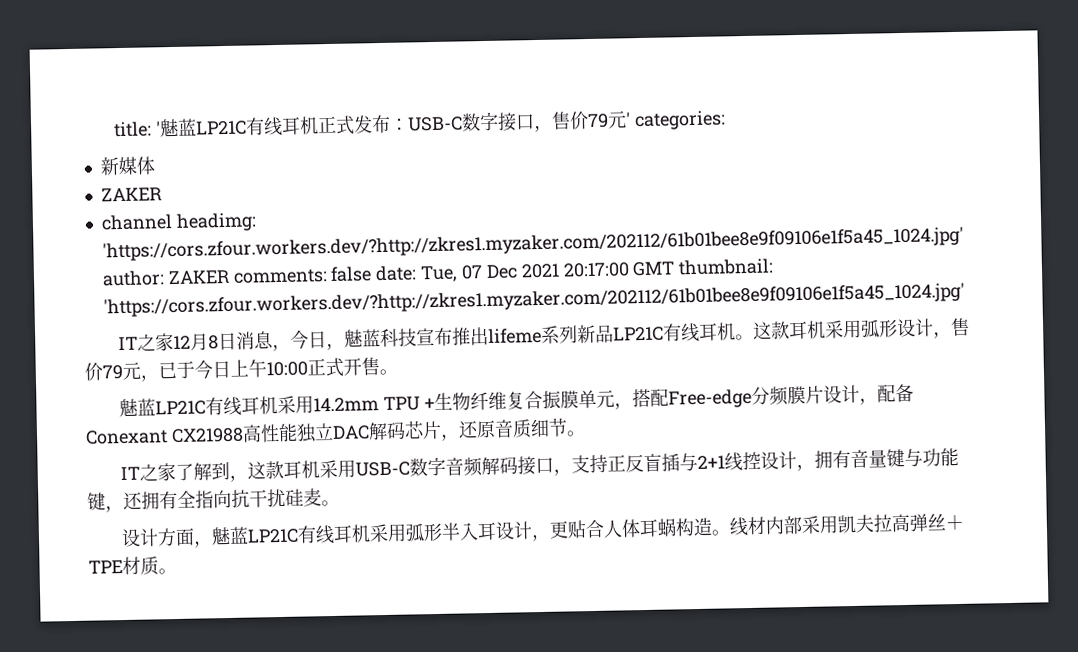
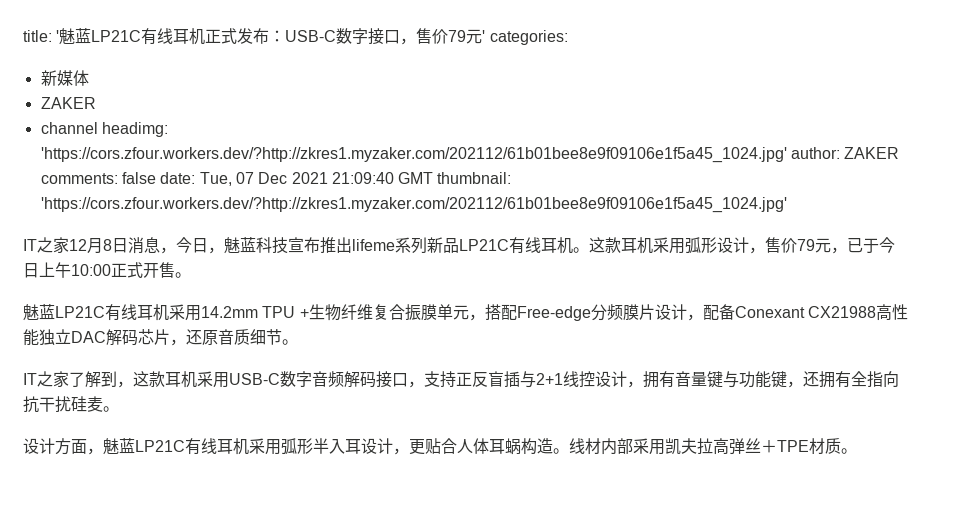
- channel headimg: 'https://cors.zfour.workers.dev/?http://zkres1.myzaker.com/202112/61b01bee8e9f09106e1f5a45_1024.jpg' author: ZAKER comments: false date: Tue, 07 Dec 2021 20:17:00 GMT thumbnail: 'https://cors.zfour.workers.dev/?http://zkres1.myzaker.com/202112/61b01bee8e9f09106e1f5a45_1024.jpg'
+ channel headimg: 'https://cors.zfour.workers.dev/?http://zkres1.myzaker.com/202112/61b01bee8e9f09106e1f5a45_1024.jpg' author: ZAKER comments: false date: Tue, 07 Dec 2021 21:09:40 GMT thumbnail: 'https://cors.zfour.workers.dev/?http://zkres1.myzaker.com/202112/61b01bee8e9f09106e1f5a45_1024.jpg'

